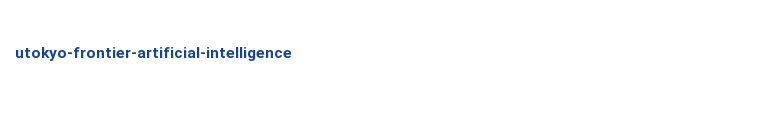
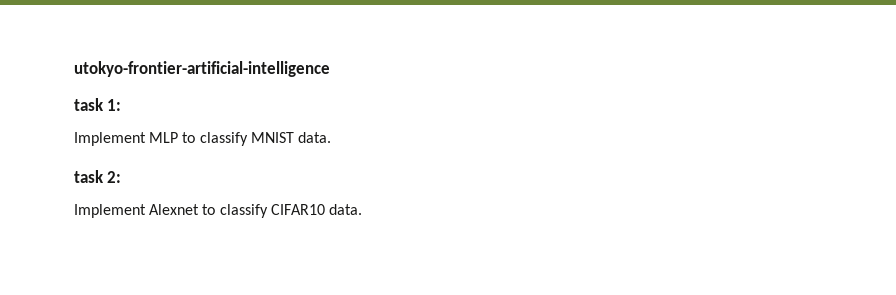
+ task 1:
+ Implement MLP to classify MNIST data.
+ task 2:
+ Implement Alexnet to classify CIFAR10 data.

